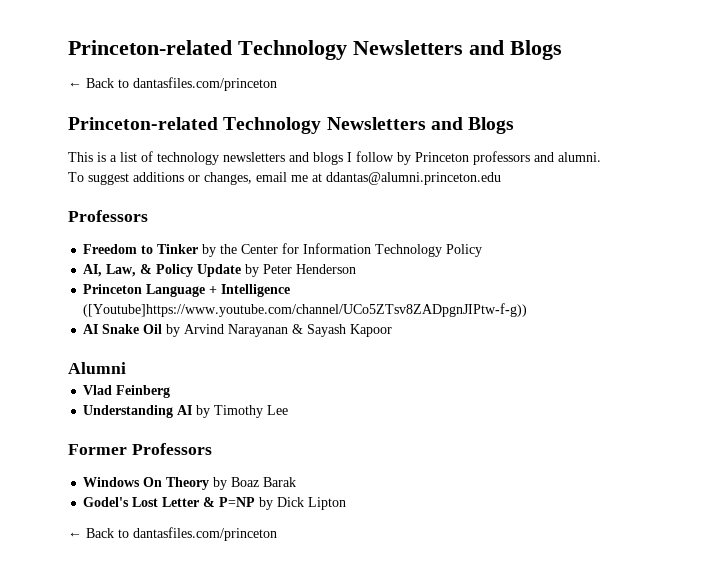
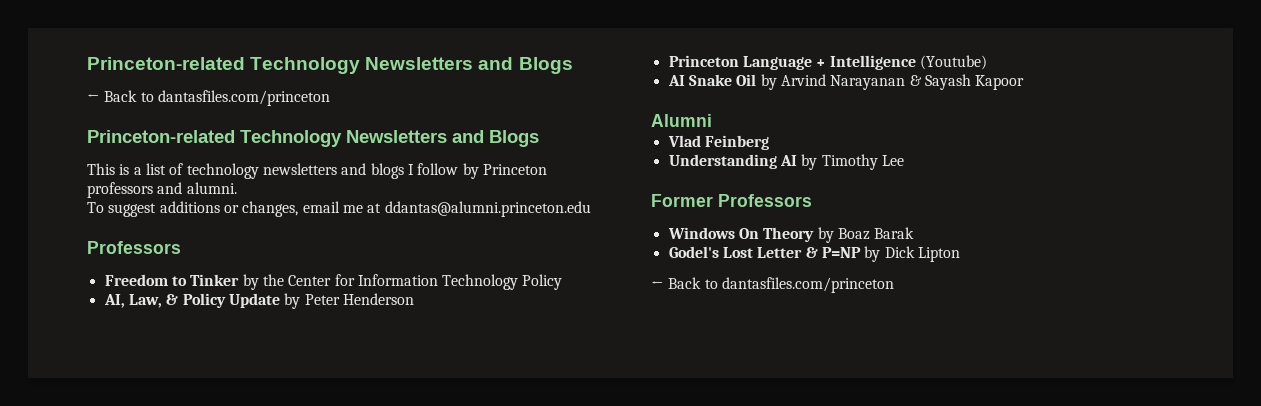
- Princeton Language + Intelligence ([Youtube]https://www.youtube.com/channel/UCo5ZTsv8ZADpgnJIPtw-f-g))
+ Princeton Language + Intelligence (Youtube)

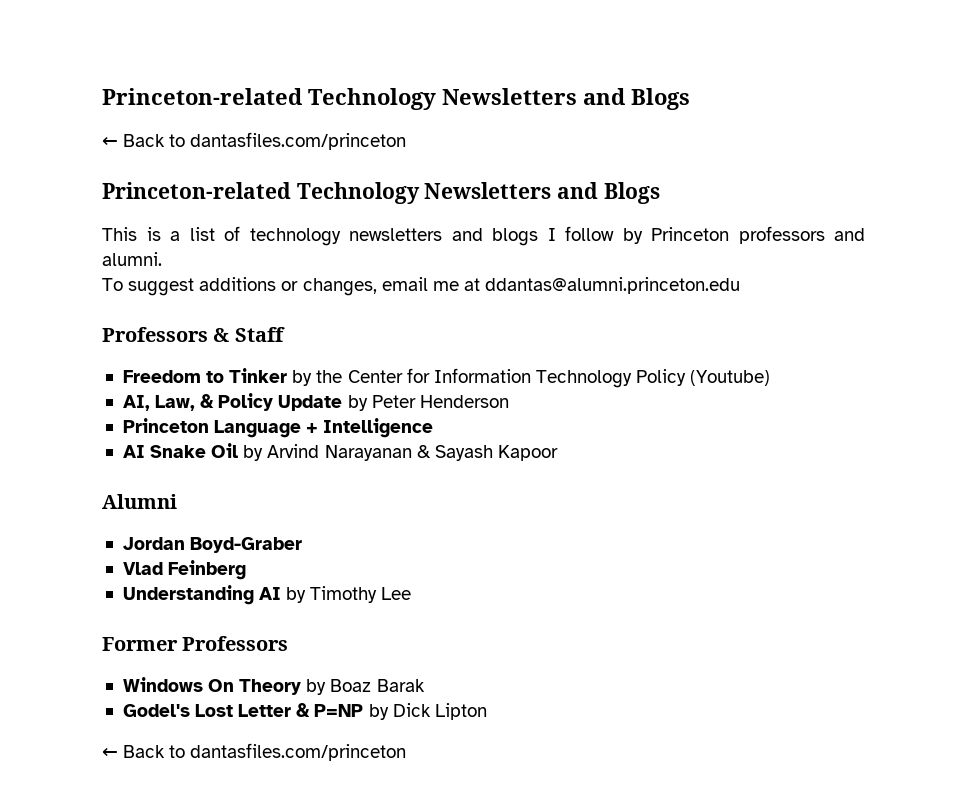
  To suggest additions or changes, email me at ddantas@alumni.princeton.edu
- Professors
+ Professors & Staff
- Freedom to Tinker by the Center for Information Technology Policy
+ Freedom to Tinker by the Center for Information Technology Policy (Youtube)
- Princeton Language + Intelligence (Youtube)
+ Princeton Language + Intelligence
+ Jordan Boyd-Graber

